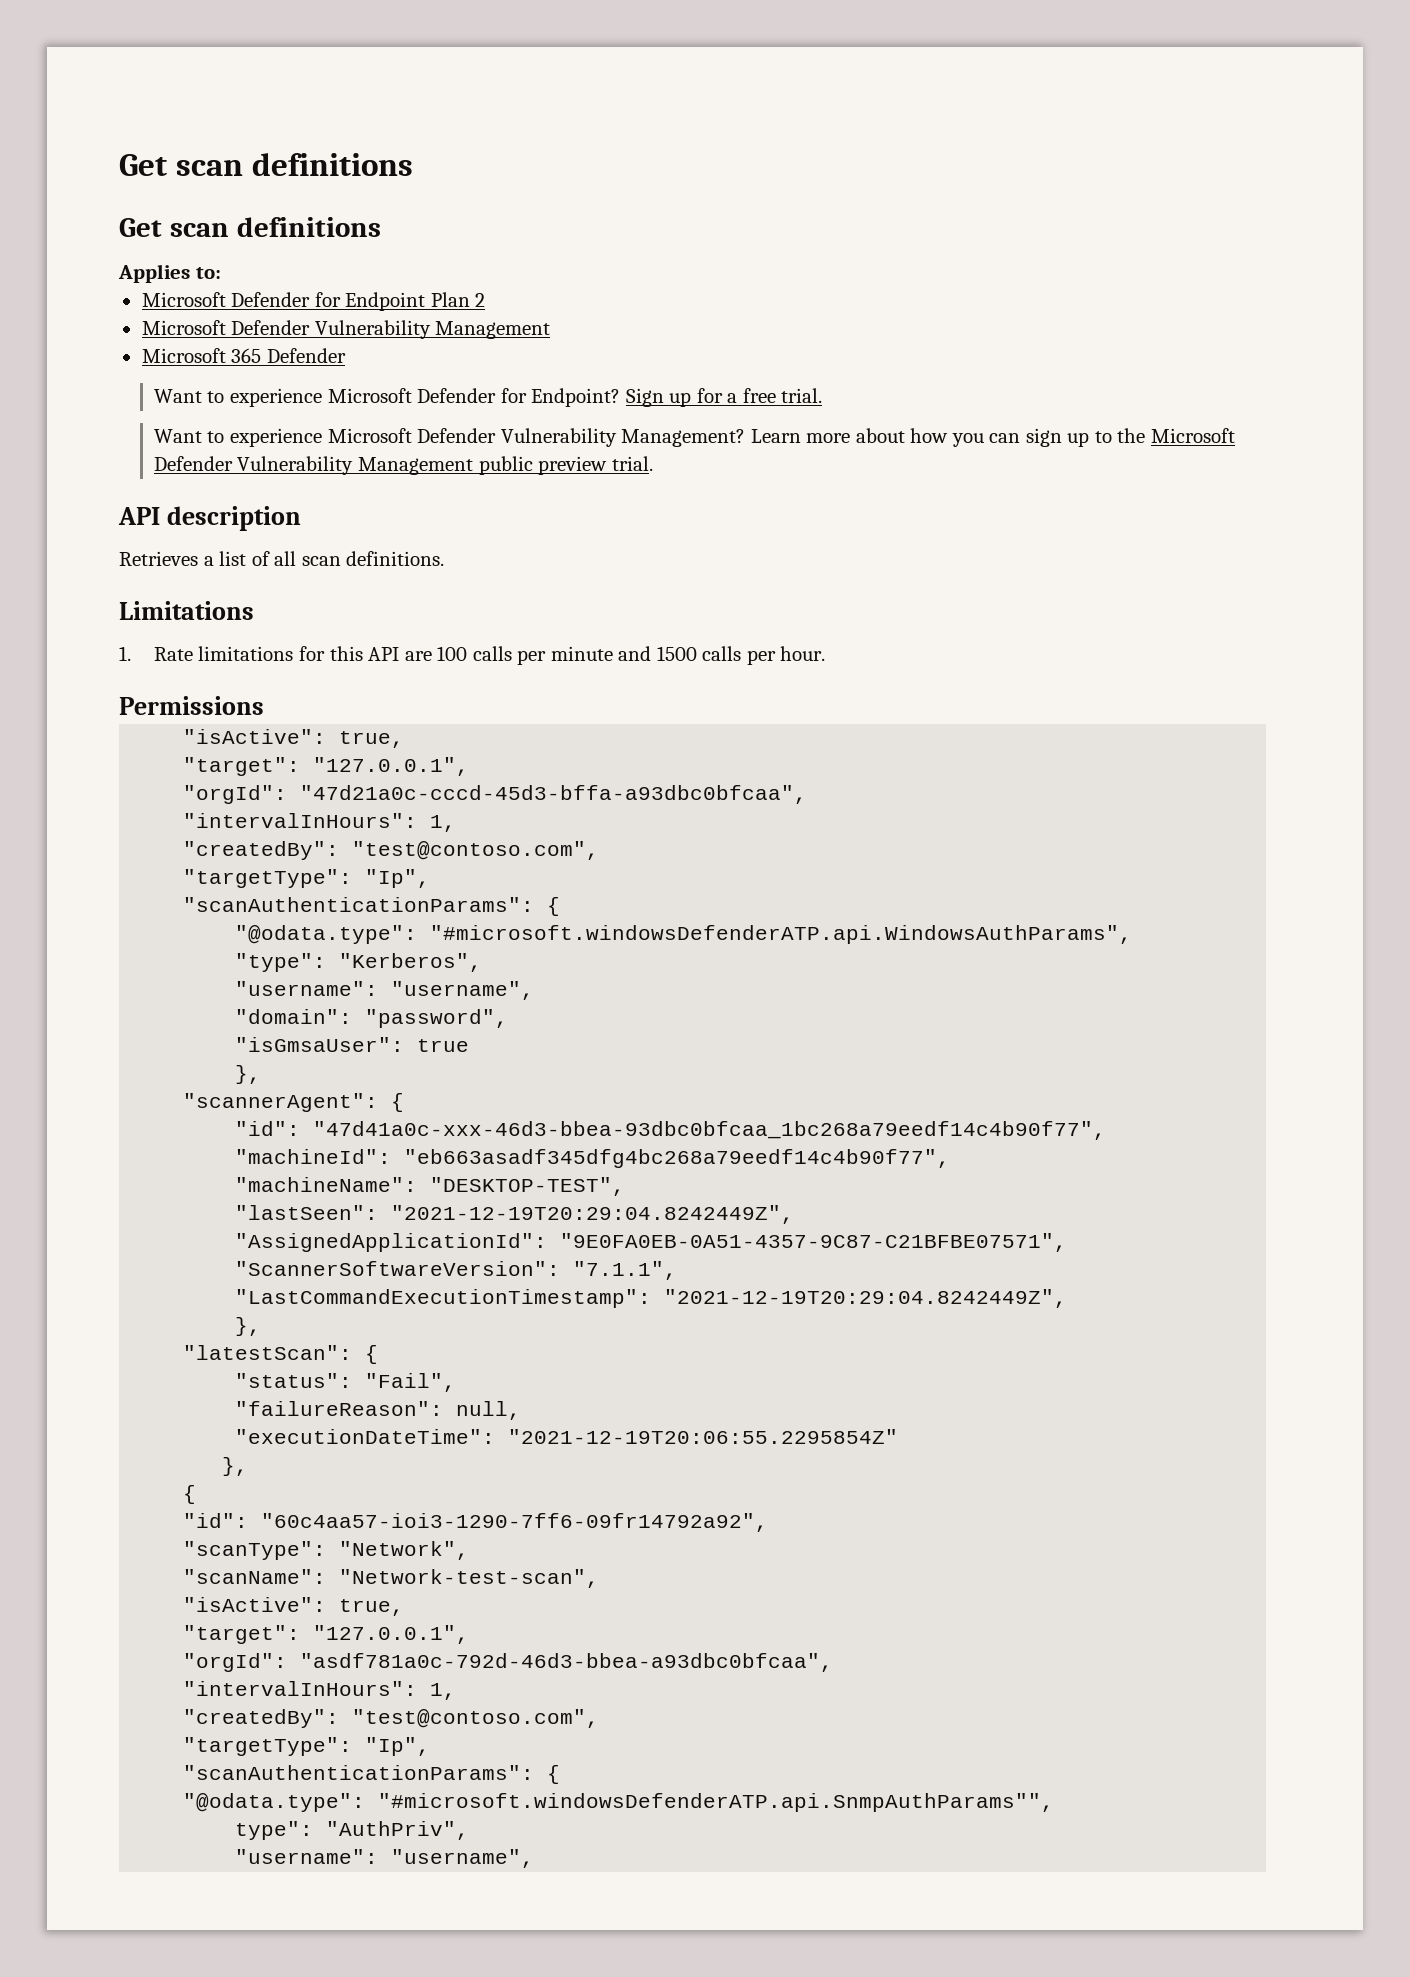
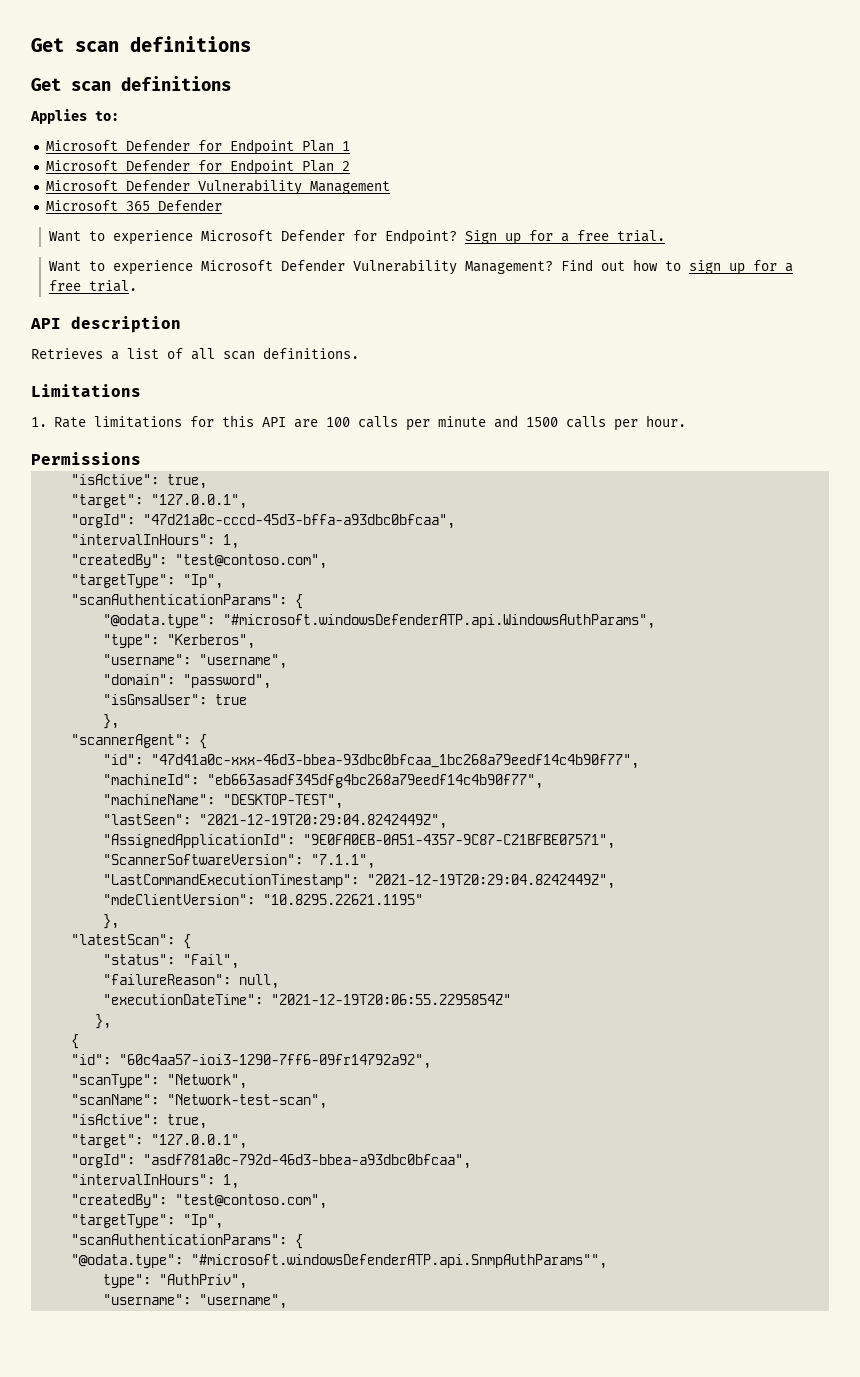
+ Microsoft Defender for Endpoint Plan 1
- Learn more about how you can sign up to the Microsoft Defender Vulnerability Management public preview trial.
+ Find out how to sign up for a free trial.
+ "mdeClientVersion": "10.8295.22621.1195"

